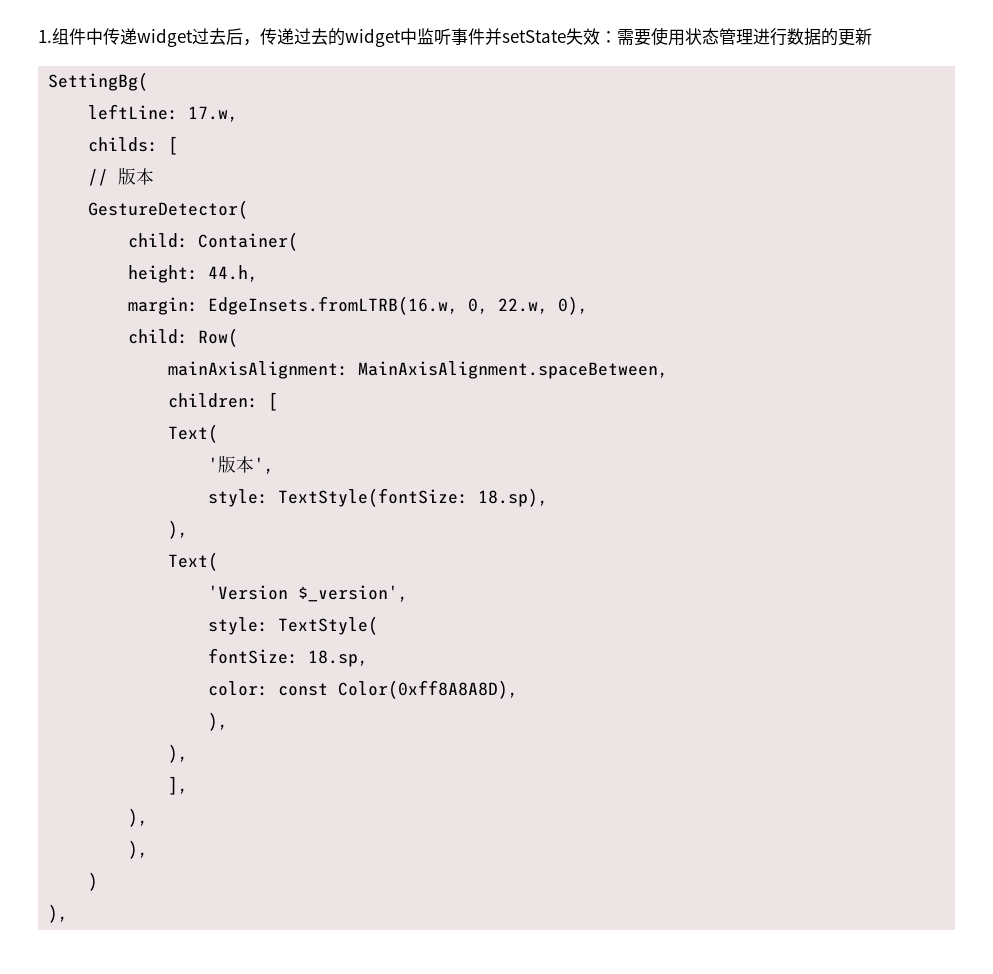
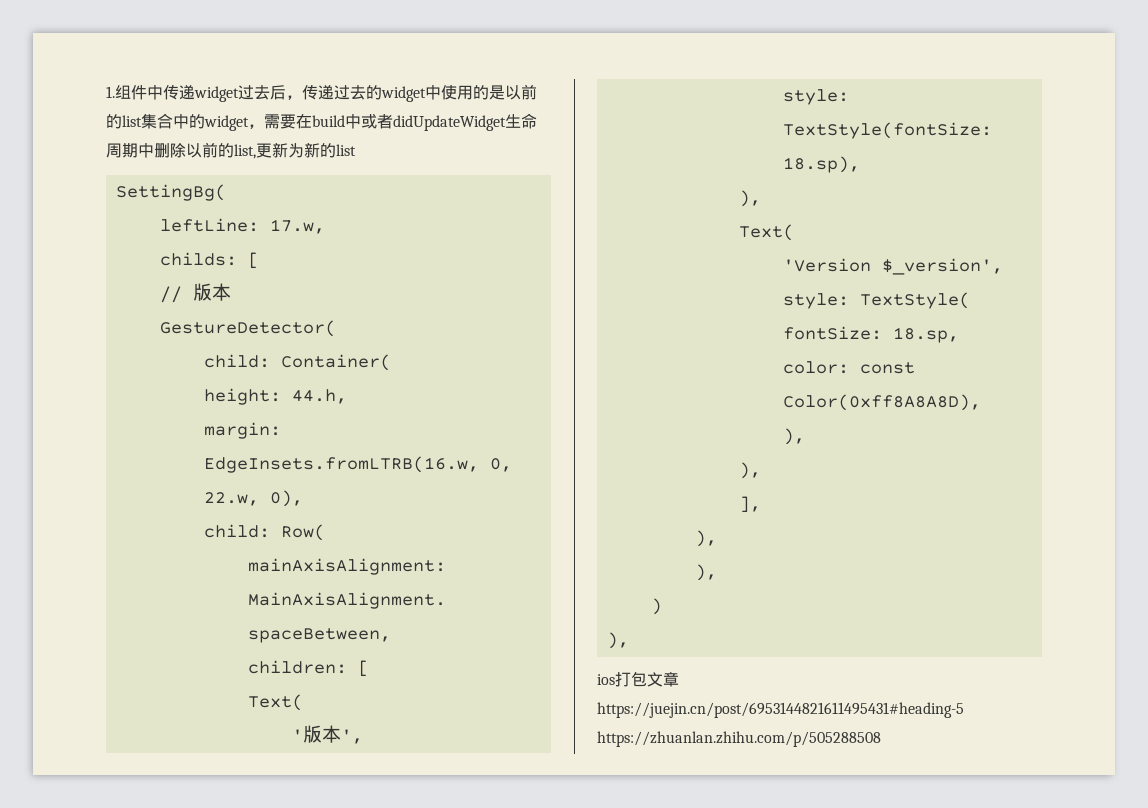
- 1.组件中传递widget过去后，传递过去的widget中监听事件并setState失效：需要使用状态管理进行数据的更新
+ 1.组件中传递widget过去后，传递过去的widget中使用的是以前的list集合中的widget，需要在build中或者didUpdateWidget生命周期中删除以前的list,更新为新的list
+ ios打包文章https://juejin.cn/post/6953144821611495431#heading-5 https://zhuanlan.zhihu.com/p/505288508

